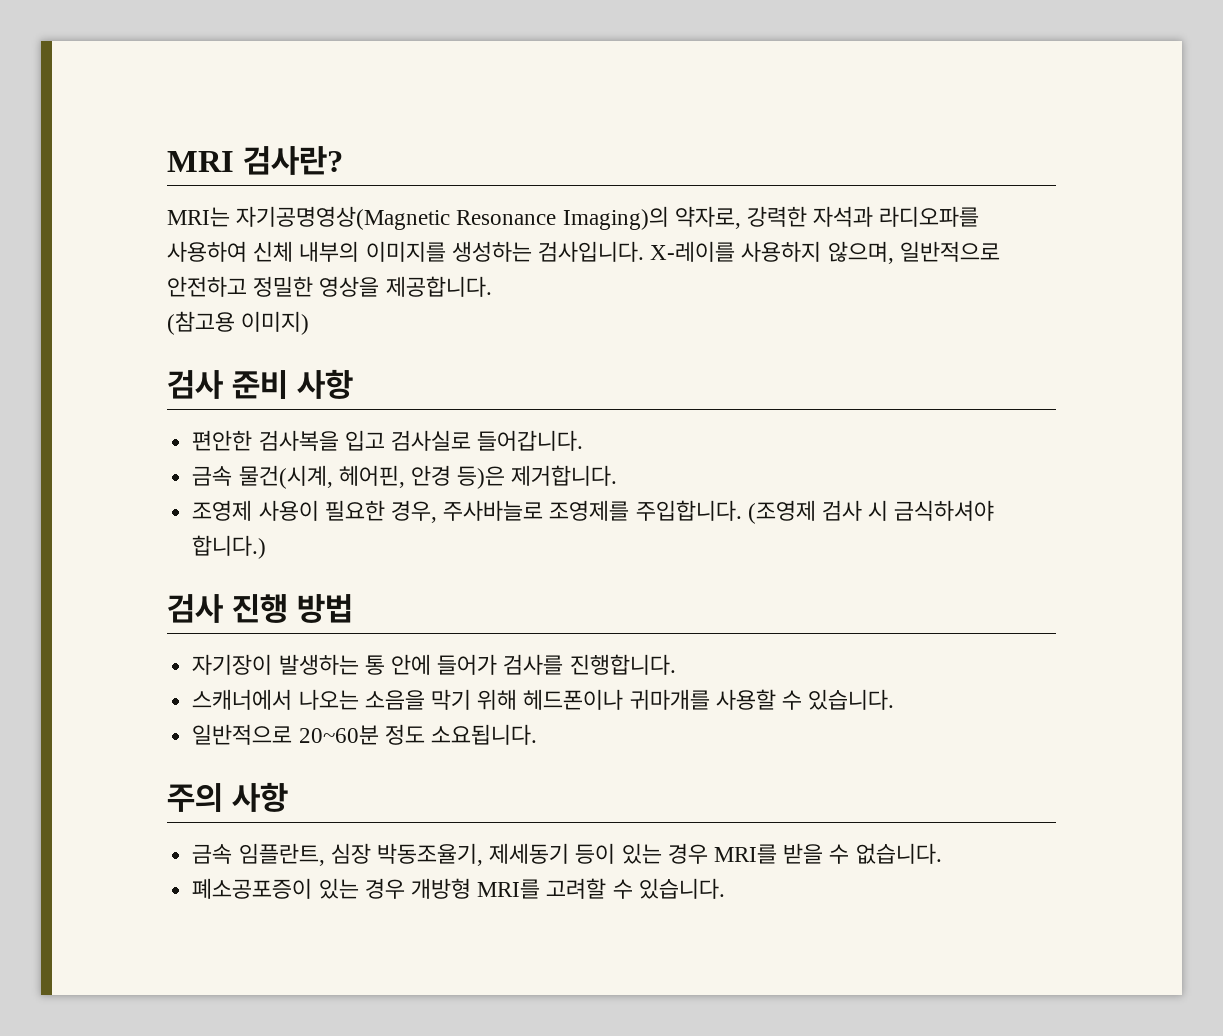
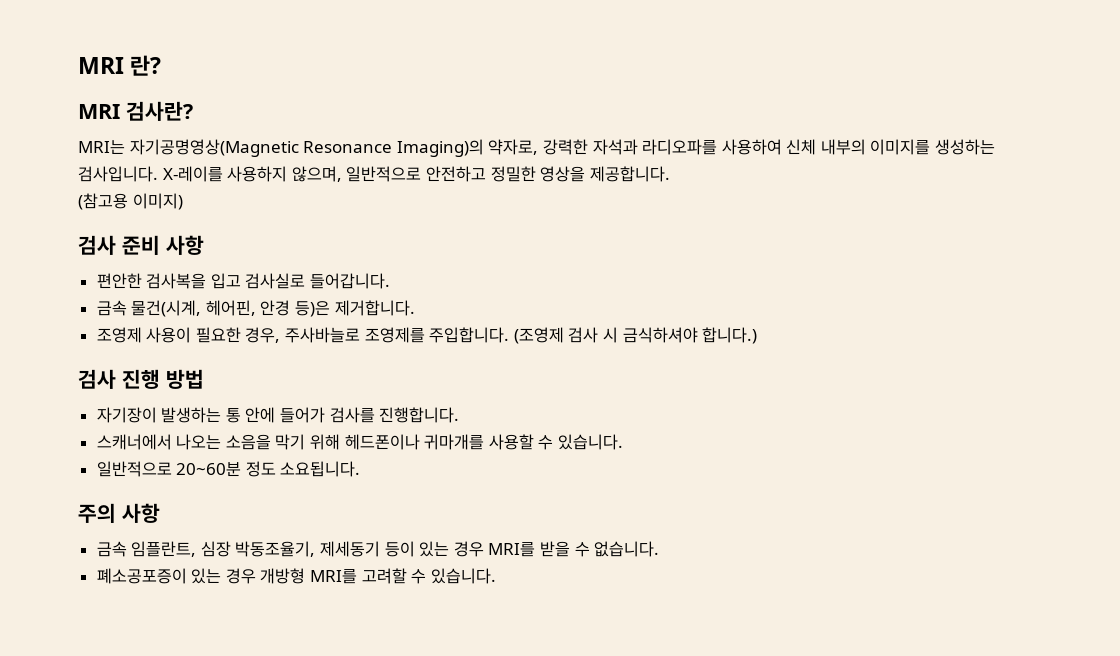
+ MRI 란?

